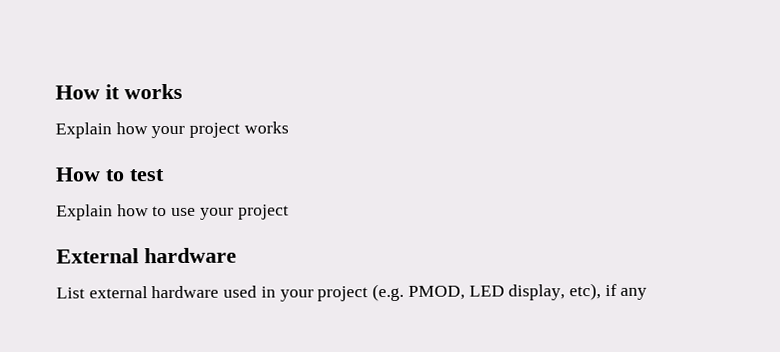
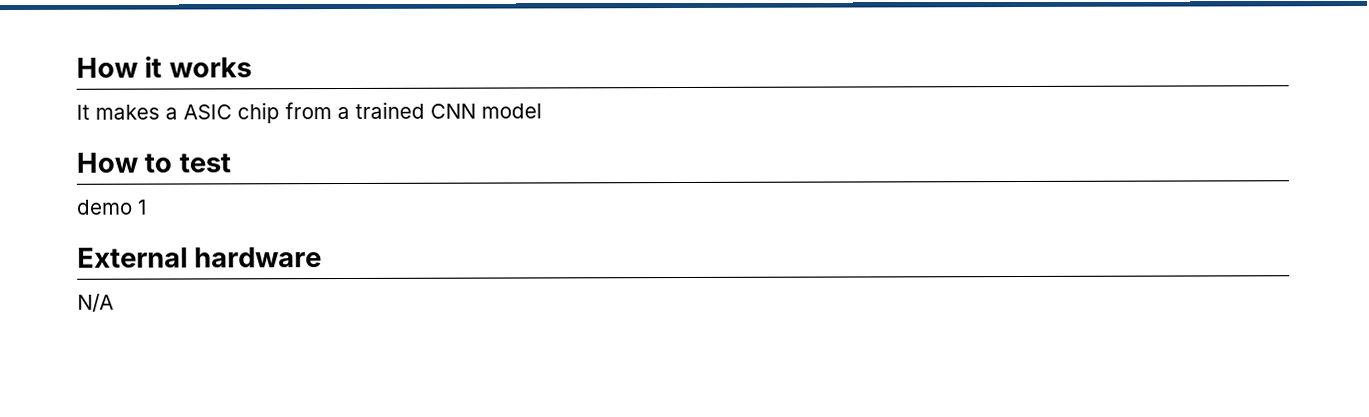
- Explain how your project works
+ It makes a ASIC chip from a trained CNN model
  How to test
- Explain how to use your project
+ demo 1
  External hardware
- List external hardware used in your project (e.g. PMOD, LED display, etc), if any
+ N/A

